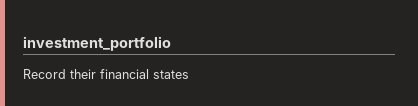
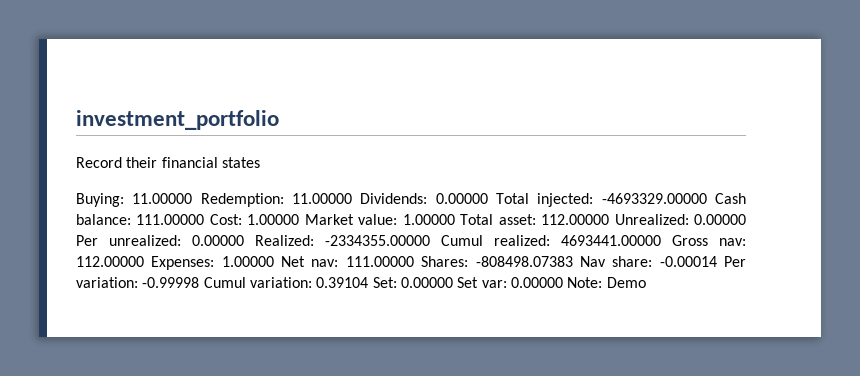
+ Buying: 11.00000 Redemption: 11.00000 Dividends: 0.00000 Total injected: -4693329.00000 Cash balance: 111.00000 Cost: 1.00000 Market value: 1.00000 Total asset: 112.00000 Unrealized: 0.00000 Per unrealized: 0.00000 Realized: -2334355.00000 Cumul realized: 4693441.00000 Gross nav: 112.00000 Expenses: 1.00000 Net nav: 111.00000 Shares: -808498.07383 Nav share: -0.00014 Per variation: -0.99998 Cumul variation: 0.39104 Set: 0.00000 Set var: 0.00000 Note: Demo

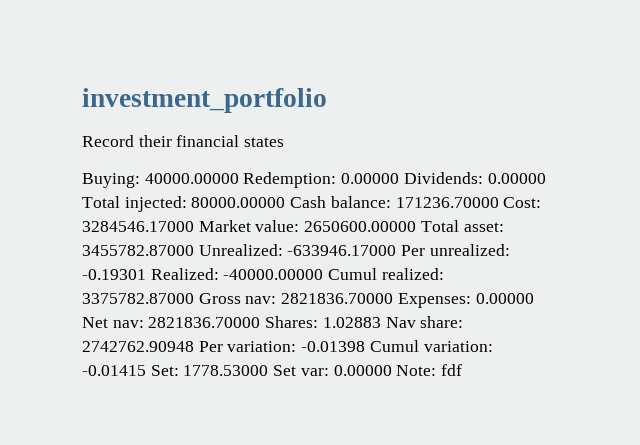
- Buying: 11.00000 Redemption: 11.00000 Dividends: 0.00000 Total injected: -4693329.00000 Cash balance: 111.00000 Cost: 1.00000 Market value: 1.00000 Total asset: 112.00000 Unrealized: 0.00000 Per unrealized: 0.00000 Realized: -2334355.00000 Cumul realized: 4693441.00000 Gross nav: 112.00000 Expenses: 1.00000 Net nav: 111.00000 Shares: -808498.07383 Nav share: -0.00014 Per variation: -0.99998 Cumul variation: 0.39104 Set: 0.00000 Set var: 0.00000 Note: Demo
+ Buying: 40000.00000 Redemption: 0.00000 Dividends: 0.00000 Total injected: 80000.00000 Cash balance: 171236.70000 Cost: 3284546.17000 Market value: 2650600.00000 Total asset: 3455782.87000 Unrealized: -633946.17000 Per unrealized: -0.19301 Realized: -40000.00000 Cumul realized: 3375782.87000 Gross nav: 2821836.70000 Expenses: 0.00000 Net nav: 2821836.70000 Shares: 1.02883 Nav share: 2742762.90948 Per variation: -0.01398 Cumul variation: -0.01415 Set: 1778.53000 Set var: 0.00000 Note: fdf

